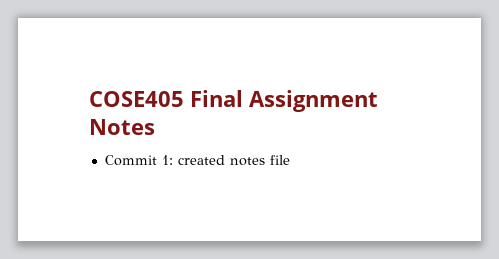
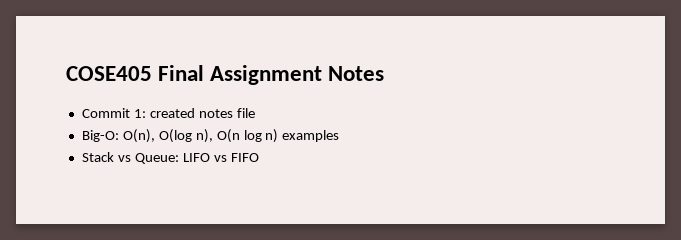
+ Big-O: O(n), O(log n), O(n log n) examples
+ Stack vs Queue: LIFO vs FIFO

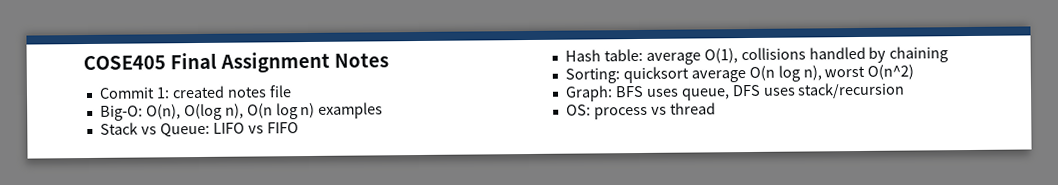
+ Hash table: average O(1), collisions handled by chaining
+ Sorting: quicksort average O(n log n), worst O(n^2)
+ Graph: BFS uses queue, DFS uses stack/recursion
+ OS: process vs thread

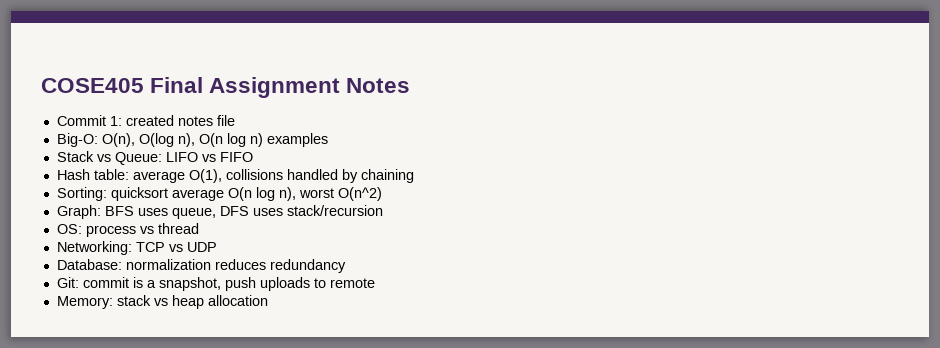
+ Networking: TCP vs UDP
+ Database: normalization reduces redundancy
+ Git: commit is a snapshot, push uploads to remote
+ Memory: stack vs heap allocation

